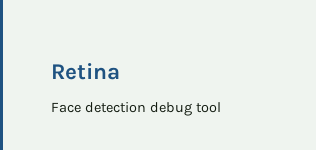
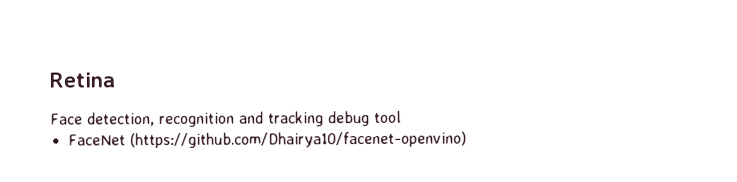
- Face detection debug tool
+ Face detection, recognition and tracking debug tool
+ FaceNet (https://github.com/Dhairya10/facenet-openvino)

